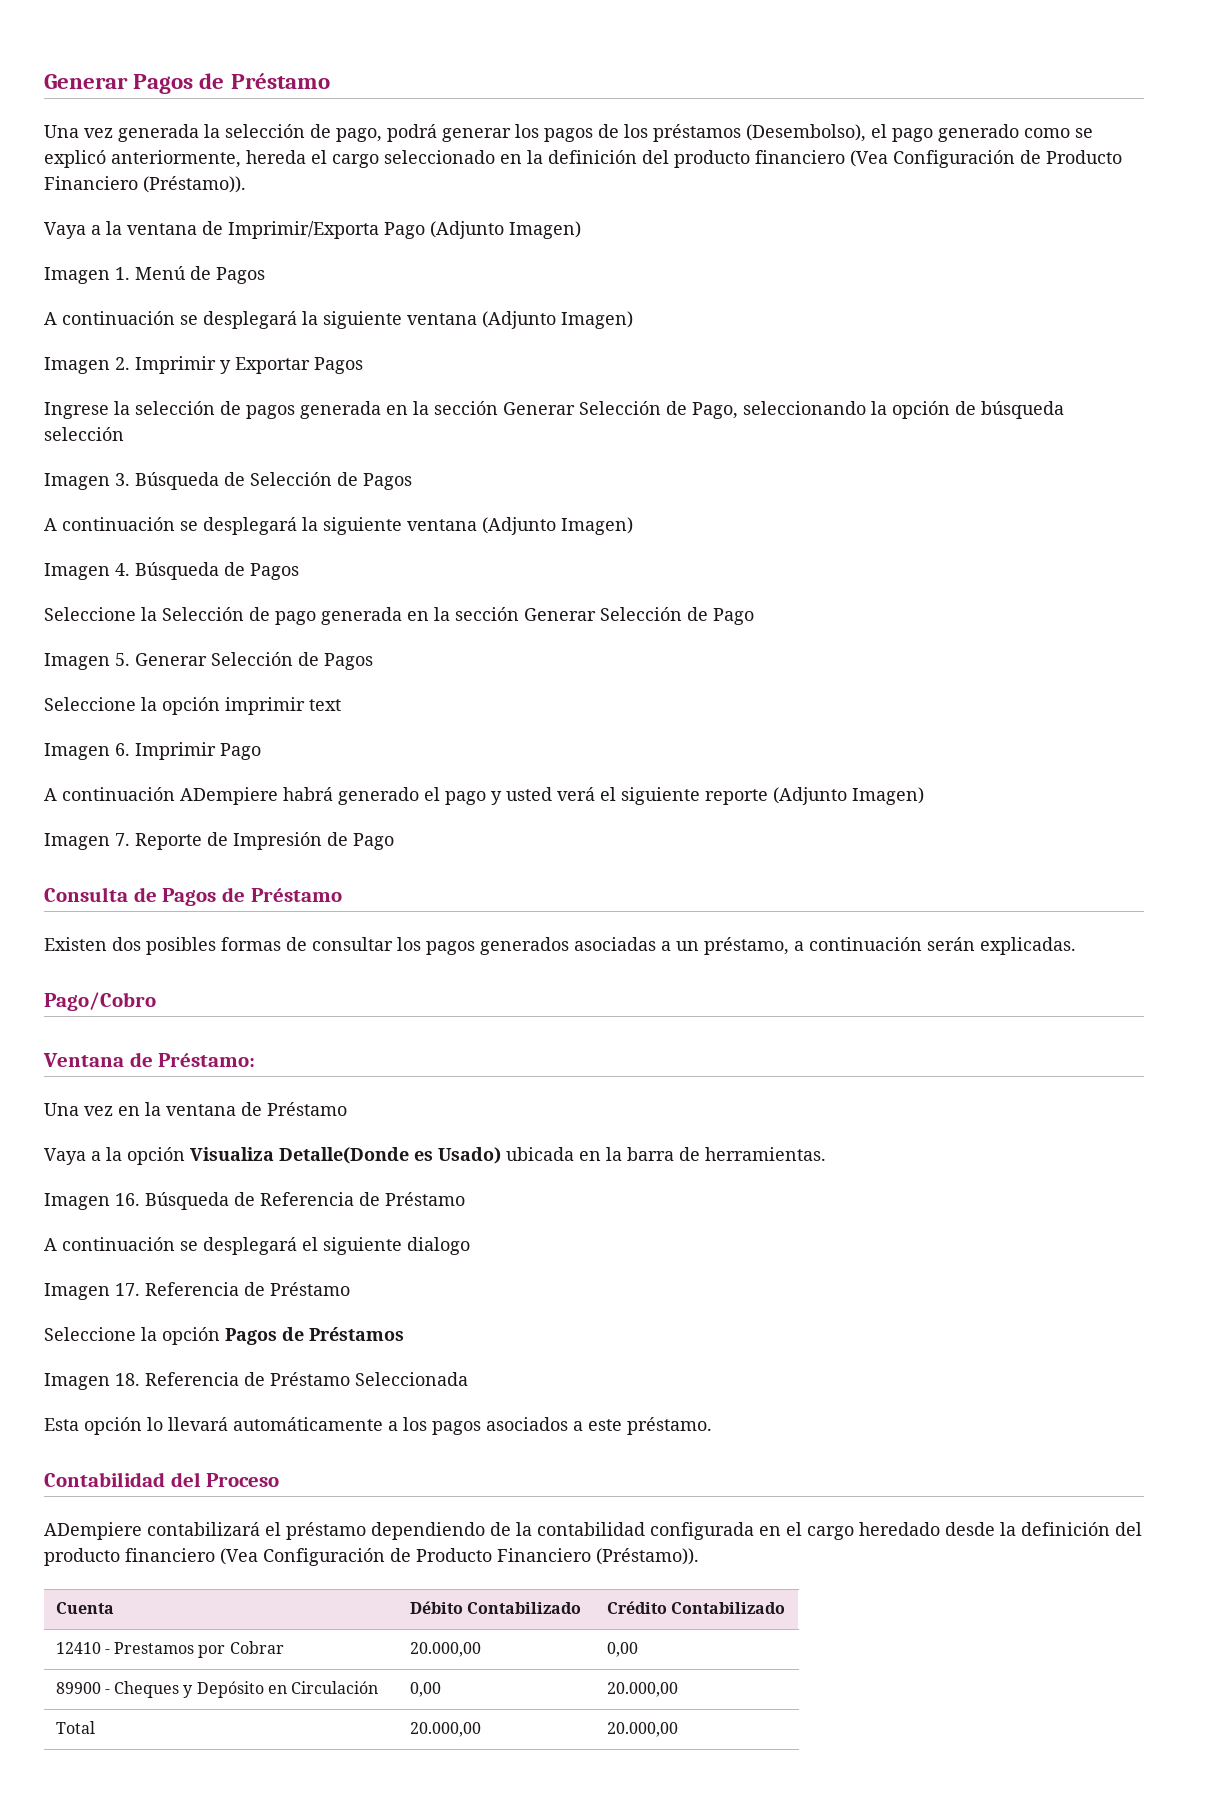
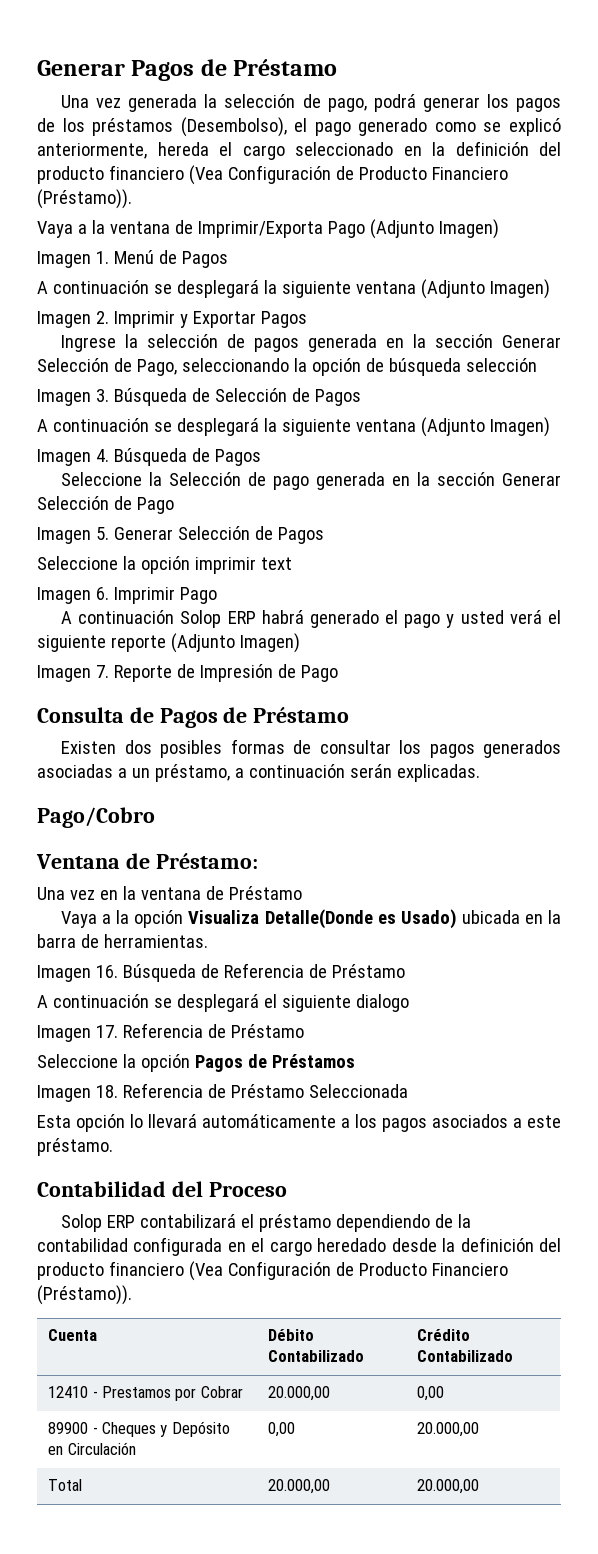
- A continuación ADempiere habrá generado el pago y usted verá el siguiente reporte (Adjunto Imagen)
+ A continuación Solop ERP habrá generado el pago y usted verá el siguiente reporte (Adjunto Imagen)
- ADempiere contabilizará el préstamo dependiendo de la contabilidad configurada en el cargo heredado desde la definición del producto financiero (Vea Configuración de Producto Financiero (Préstamo)).
+ Solop ERP contabilizará el préstamo dependiendo de la contabilidad configurada en el cargo heredado desde la definición del producto financiero (Vea Configuración de Producto Financiero (Préstamo)).

